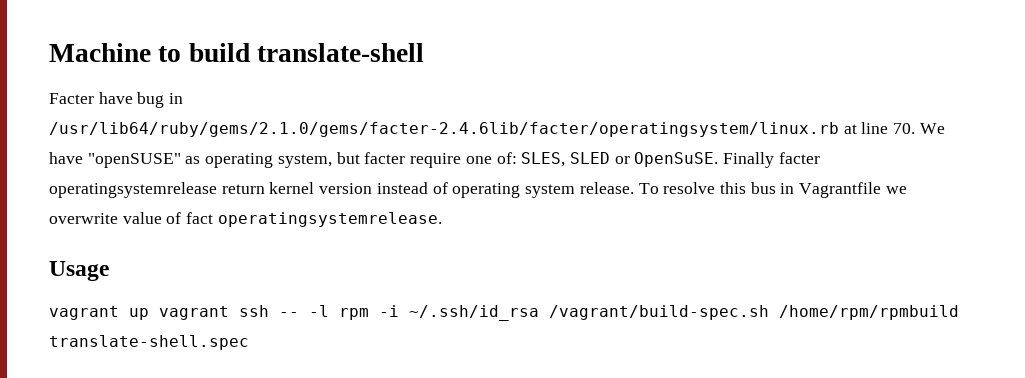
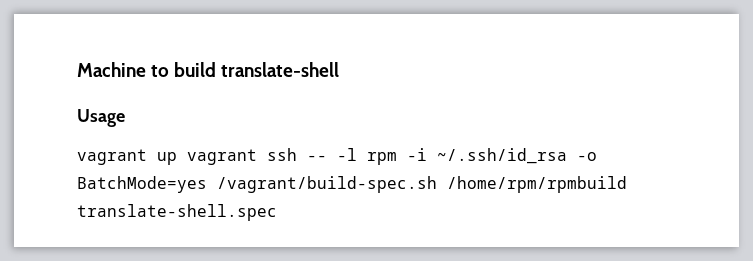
- Facter have bug in /usr/lib64/ruby/gems/2.1.0/gems/facter-2.4.6lib/facter/operatingsystem/linux.rb at line 70. We have "openSUSE" as operating system, but facter require one of: SLES, SLED or OpenSuSE. Finally facter operatingsystemrelease return kernel version instead of operating system release. To resolve this bus in Vagrantfile we overwrite value of fact operatingsystemrelease.
- vagrant up vagrant ssh -- -l rpm -i ~/.ssh/id_rsa /vagrant/build-spec.sh /home/rpm/rpmbuild translate-shell.spec
+ vagrant up vagrant ssh -- -l rpm -i ~/.ssh/id_rsa -o BatchMode=yes /vagrant/build-spec.sh /home/rpm/rpmbuild translate-shell.spec

